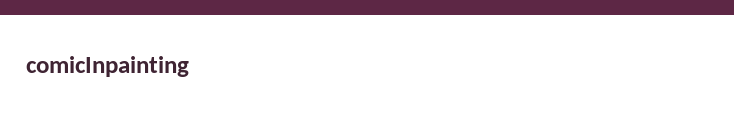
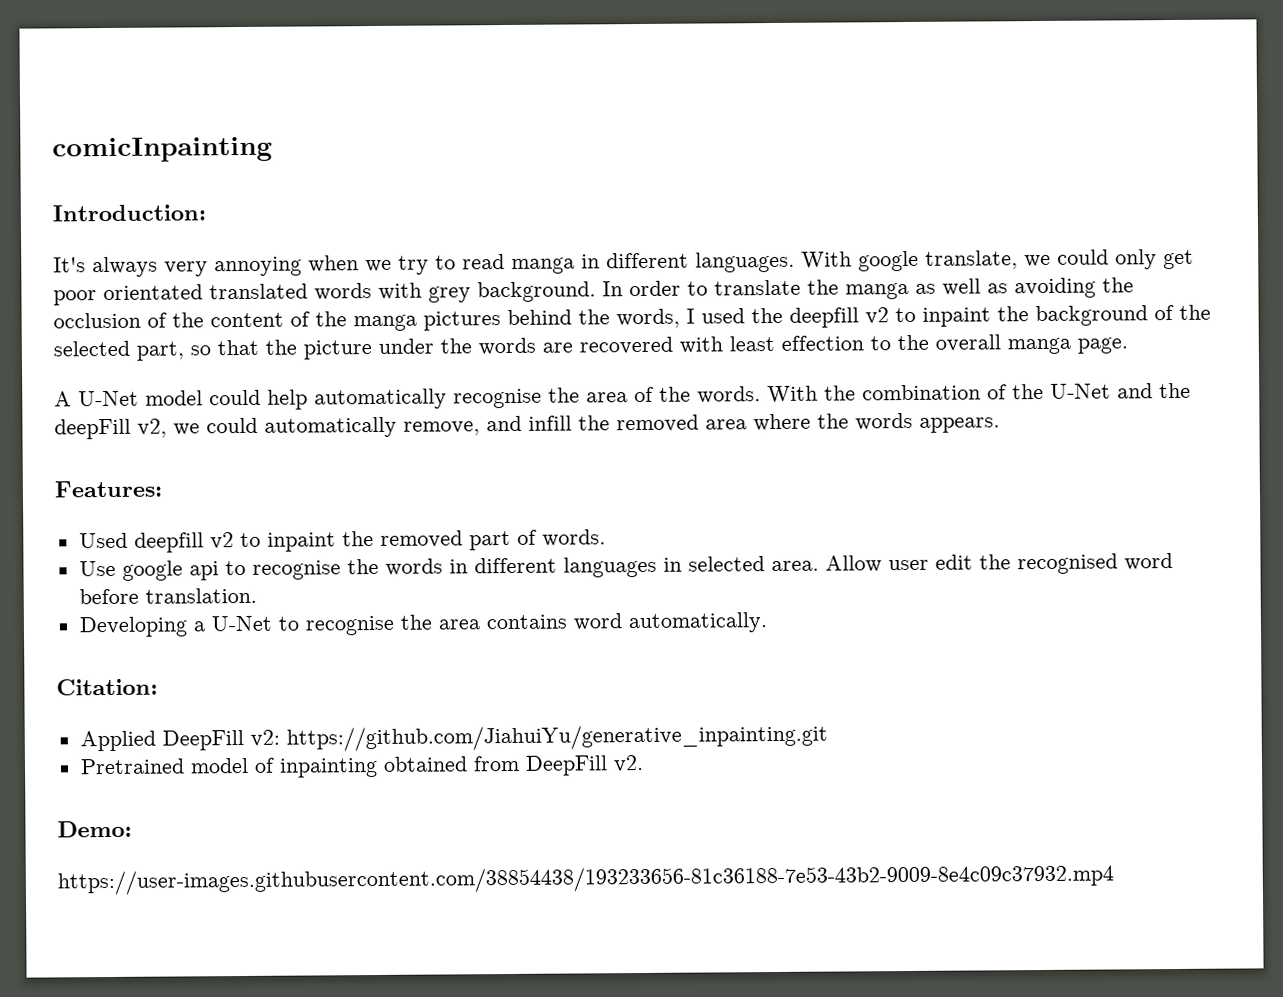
+ Introduction:
+ It's always very annoying when we try to read manga in different languages. With google translate, we could only get poor orientated translated words with grey background. In order to translate the manga as well as avoiding the occlusion of the content of the manga pictures behind the words, I used the deepfill v2 to inpaint the background of the selected part, so that the picture under the words are recovered with least effection to the overall manga page.
+ A U-Net model could help automatically recognise the area of the words. With the combination of the U-Net and the deepFill v2, we could automatically remove, and infill the removed area where the words appears.
+ Features:
+ Used deepfill v2 to inpaint the removed part of words.
+ Use google api to recognise the words in different languages in selected area. Allow user edit the recognised word before translation.
+ Developing a U-Net to recognise the area contains word automatically.
+ Citation:
+ Applied DeepFill v2: https://github.com/JiahuiYu/generative_inpainting.git
+ Pretrained model of inpainting obtained from DeepFill v2.
+ Demo:
+ https://user-images.githubusercontent.com/38854438/193233656-81c36188-7e53-43b2-9009-8e4c09c37932.mp4

